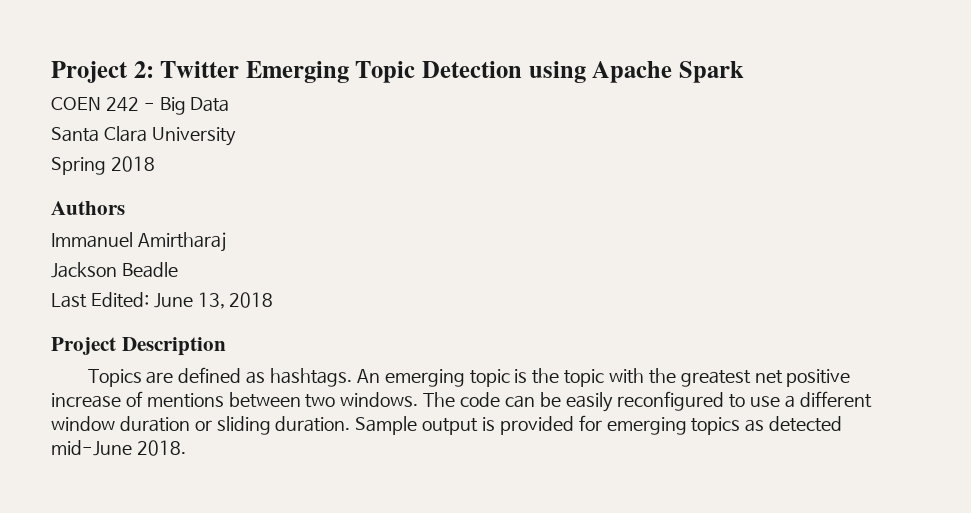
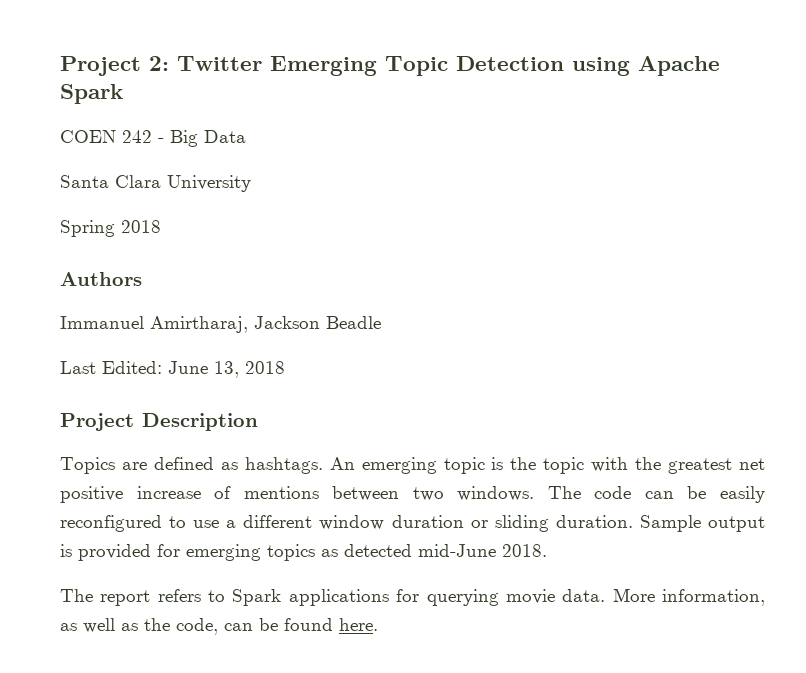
- Immanuel Amirtharaj
- Jackson Beadle
+ Immanuel Amirtharaj, Jackson Beadle
+ The report refers to Spark applications for querying movie data. More information, as well as the code, can be found here.

